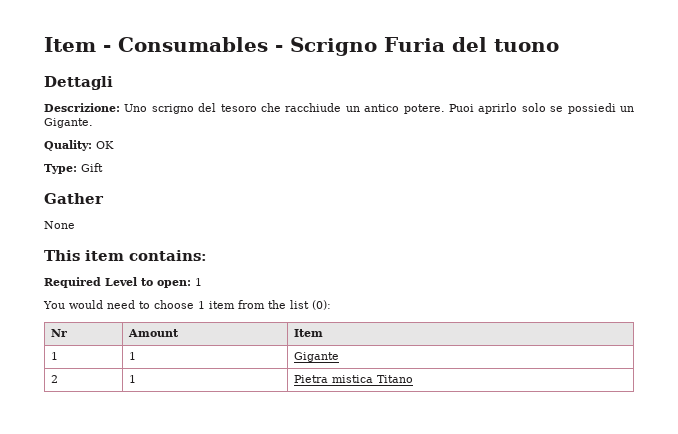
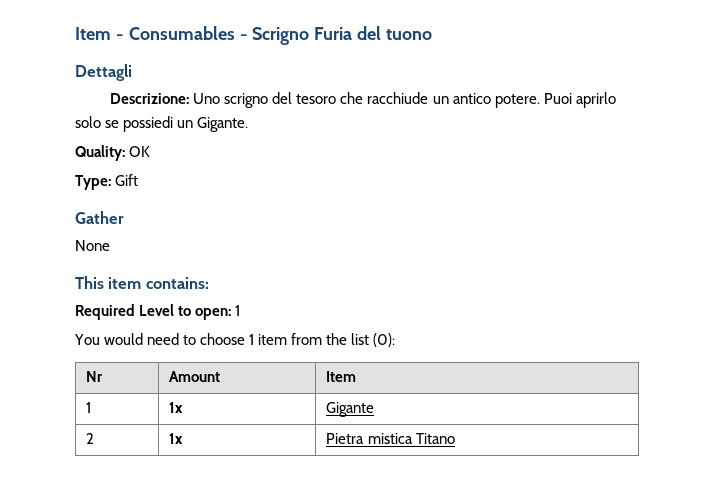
- 1 | 1 | Gigante
+ 1 | 1x | Gigante
- 2 | 1 | Pietra mistica Titano
+ 2 | 1x | Pietra mistica Titano

